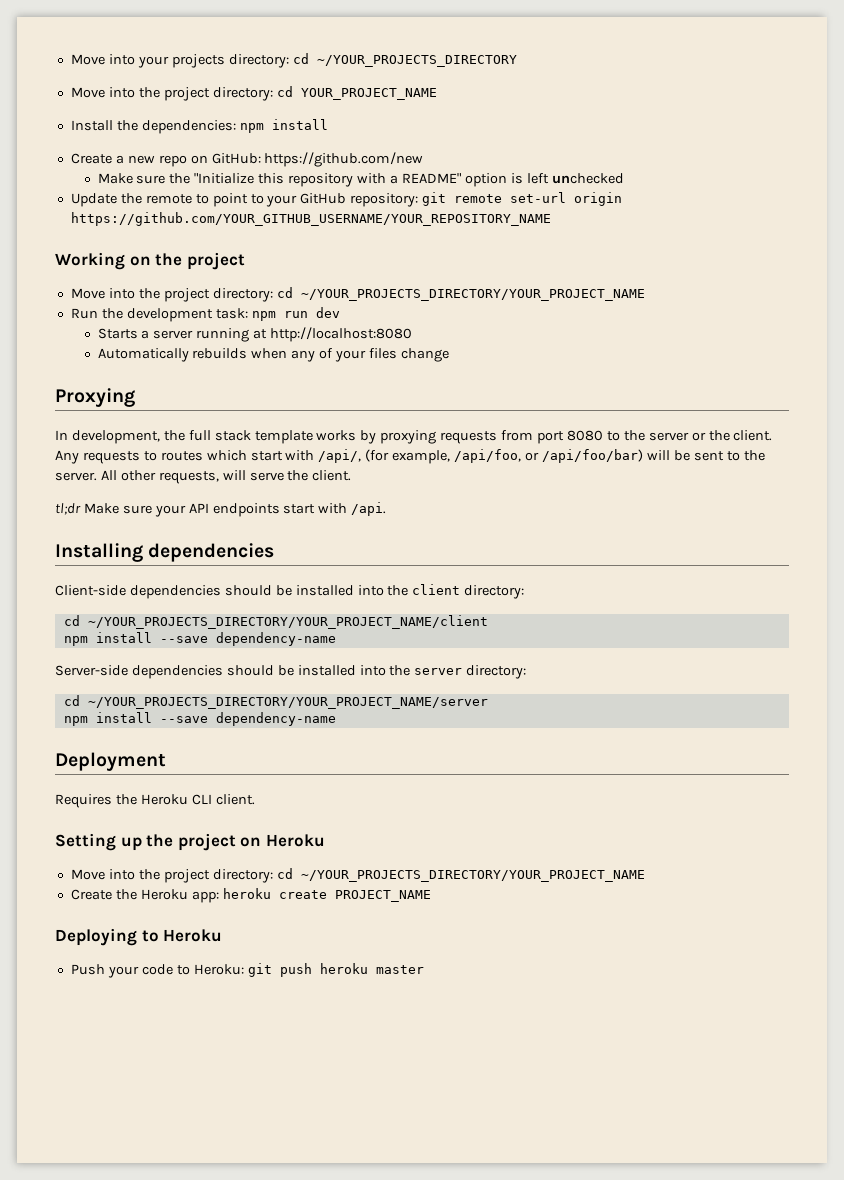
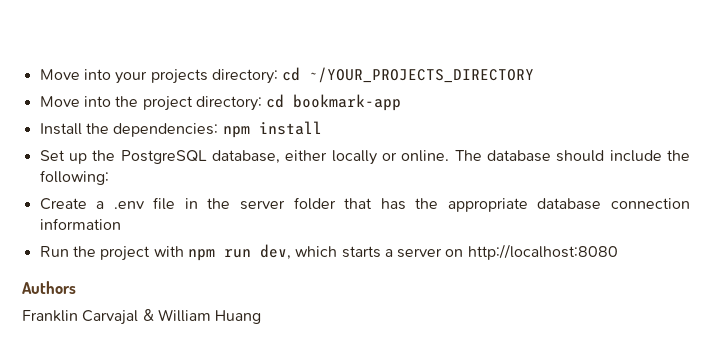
- Move into the project directory: cd YOUR_PROJECT_NAME
+ Move into the project directory: cd bookmark-app
- Create a new repo on GitHub: https://github.com/new
- Make sure the "Initialize this repository with a README" option is left unchecked
- Update the remote to point to your GitHub repository: git remote set-url origin https://github.com/YOUR_GITHUB_USERNAME/YOUR_REPOSITORY_NAME
- Working on the project
- Move into the project directory: cd ~/YOUR_PROJECTS_DIRECTORY/YOUR_PROJECT_NAME
- Run the development task: npm run dev
- Starts a server running at http://localhost:8080
- Automatically rebuilds when any of your files change
- Proxying
- In development, the full stack template works by proxying requests from port 8080 to the server or the client. Any requests to routes which start with /api/, (for example, /api/foo, or /api/foo/bar) will be sent to the server. All other requests, will serve the client.
- tl;dr Make sure your API endpoints start with /api.
- Installing dependencies
- Client-side dependencies should be installed into the client directory:
- cd ~/YOUR_PROJECTS_DIRECTORY/YOUR_PROJECT_NAME/client
- npm install --save dependency-name
- Server-side dependencies should be installed into the server directory:
- cd ~/YOUR_PROJECTS_DIRECTORY/YOUR_PROJECT_NAME/server
- npm install --save dependency-name
- Deployment
- Requires the Heroku CLI client.
- Setting up the project on Heroku
- Move into the project directory: cd ~/YOUR_PROJECTS_DIRECTORY/YOUR_PROJECT_NAME
- Create the Heroku app: heroku create PROJECT_NAME
- Deploying to Heroku
- Push your code to Heroku: git push heroku master
+ Set up the PostgreSQL database, either locally or online. The database should include the following:
+ Create a .env file in the server folder that has the appropriate database connection information
+ Run the project with npm run dev, which starts a server on http://localhost:8080
+ Authors
+ Franklin Carvajal & William Huang

